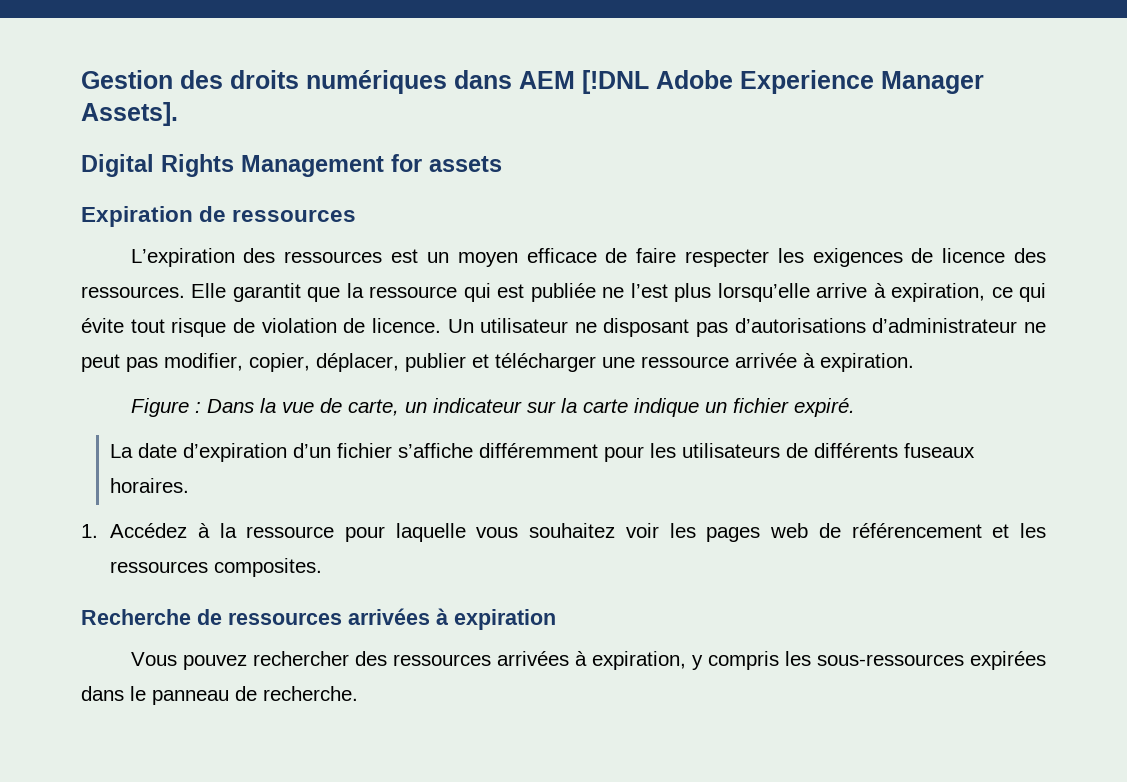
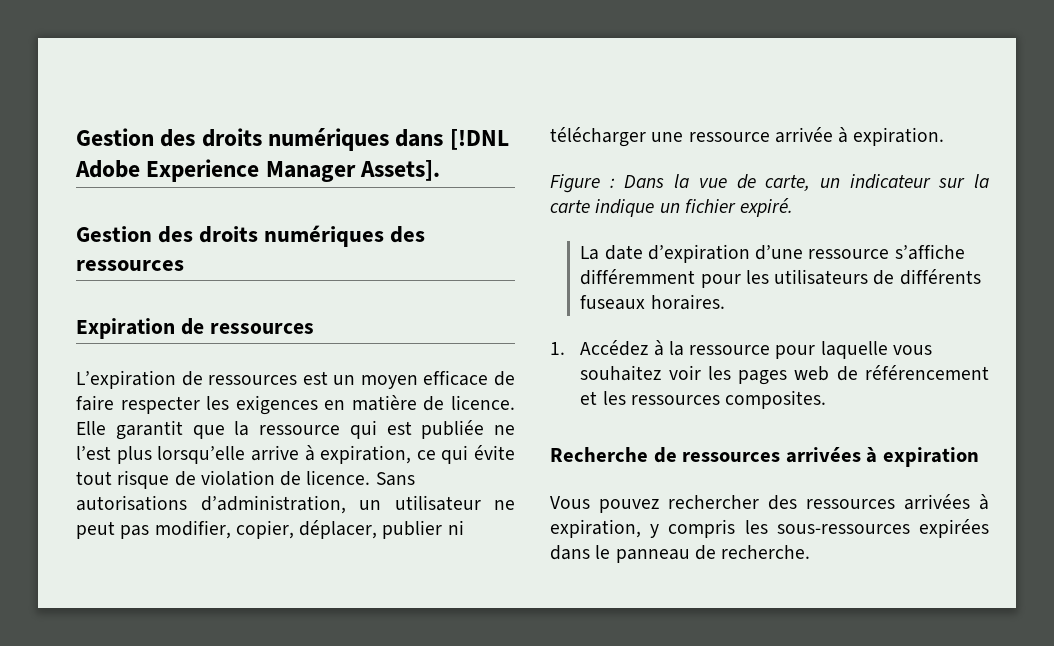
- Gestion des droits numériques dans AEM [!DNL Adobe Experience Manager Assets].
+ Gestion des droits numériques dans [!DNL Adobe Experience Manager Assets].
- Digital Rights Management for assets
+ Gestion des droits numériques des ressources
- L’expiration des ressources est un moyen efficace de faire respecter les exigences de licence des ressources.
+ L’expiration de ressources est un moyen efficace de faire respecter les exigences en matière de licence.
- Un utilisateur ne disposant pas d’autorisations d’administrateur ne peut pas modifier, copier, déplacer, publier et télécharger une ressource arrivée à expiration.
+ Sans autorisations d’administration, un utilisateur ne peut pas modifier, copier, déplacer, publier ni télécharger une ressource arrivée à expiration.
- La date d’expiration d’un fichier s’affiche différemment pour les utilisateurs de différents fuseaux horaires.
+ La date d’expiration d’une ressource s’affiche différemment pour les utilisateurs de différents fuseaux horaires.

